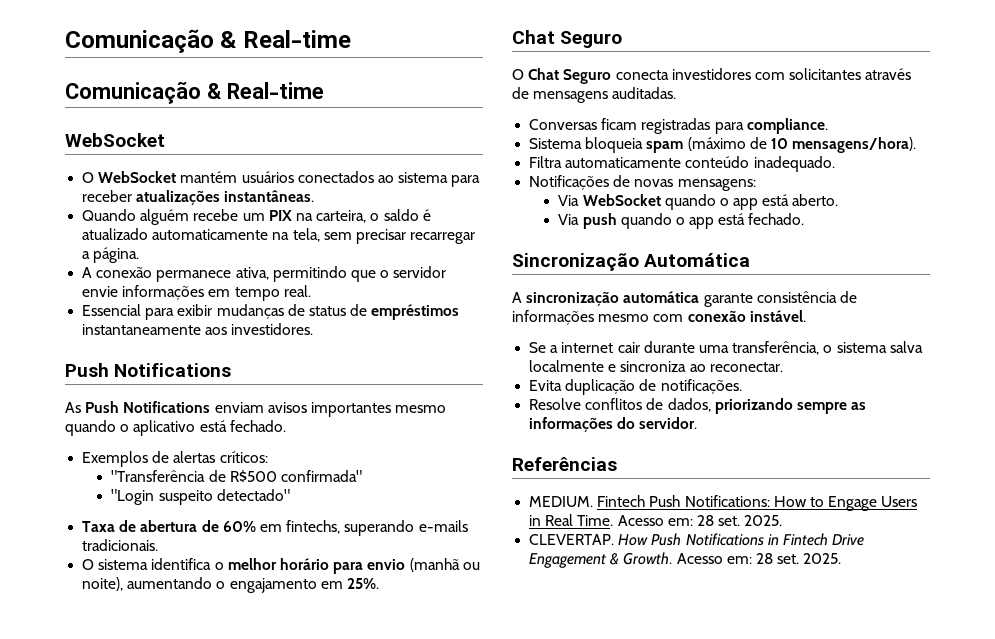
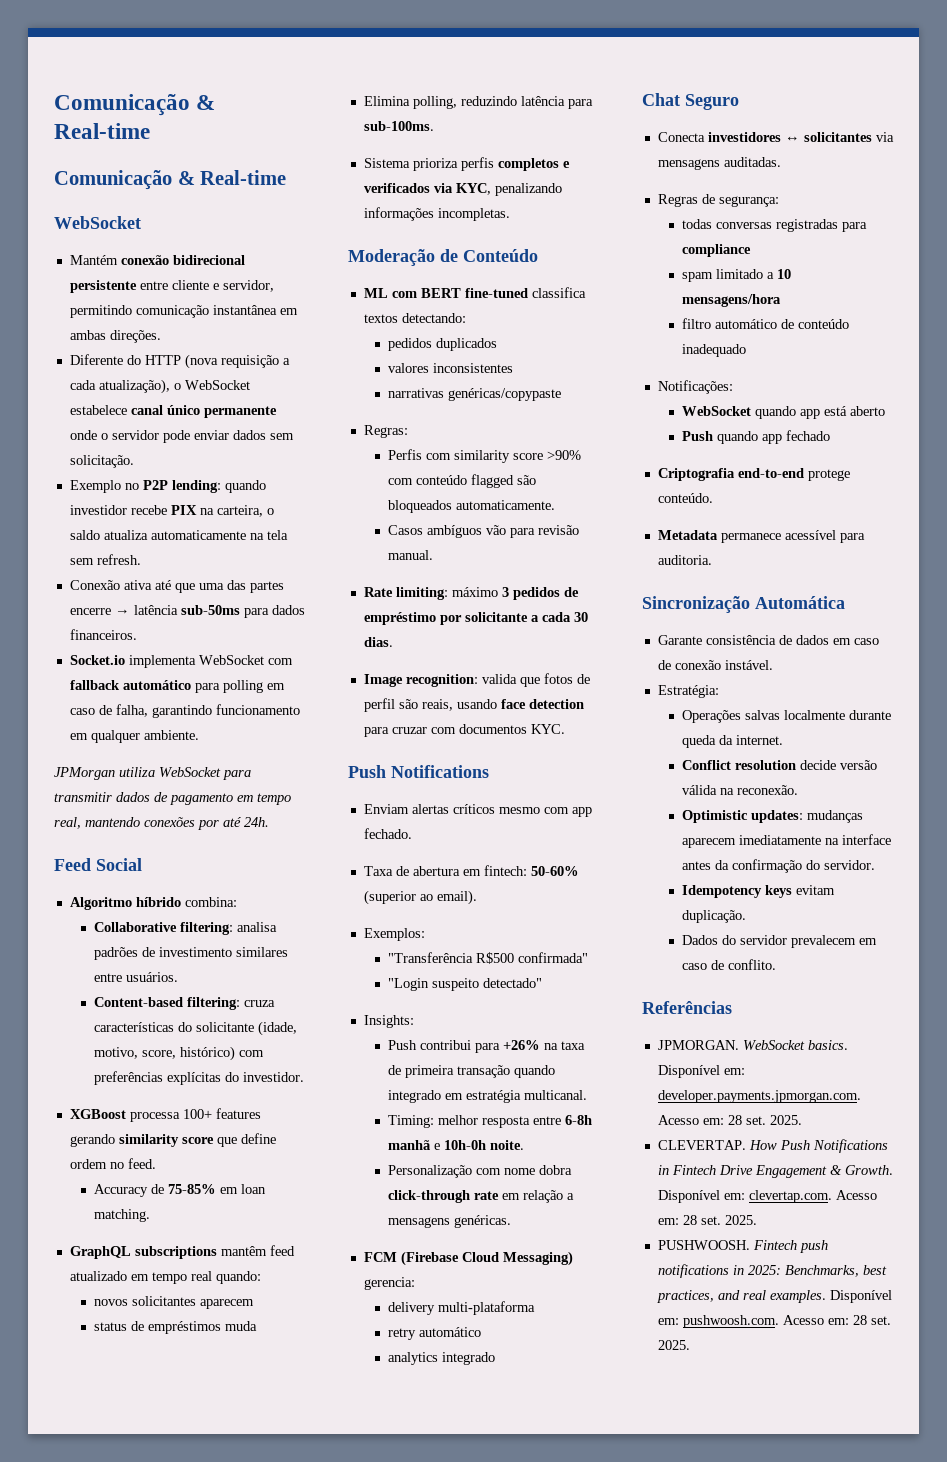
- O WebSocket mantém usuários conectados ao sistema para receber atualizações instantâneas.
- Quando alguém recebe um PIX na carteira, o saldo é atualizado automaticamente na tela, sem precisar recarregar a página.
- A conexão permanece ativa, permitindo que o servidor envie informações em tempo real.
- Essencial para exibir mudanças de status de empréstimos instantaneamente aos investidores.
+ Mantém conexão bidirecional persistente entre cliente e servidor, permitindo comunicação instantânea em ambas direções.
+ Diferente do HTTP (nova requisição a cada atualização), o WebSocket estabelece canal único permanente onde o servidor pode enviar dados sem solicitação.
+ Exemplo no P2P lending: quando investidor recebe PIX na carteira, o saldo atualiza automaticamente na tela sem refresh.
+ Conexão ativa até que uma das partes encerre → latência sub-50ms para dados financeiros.
+ Socket.io implementa WebSocket com fallback automático para polling em caso de falha, garantindo funcionamento em qualquer ambiente.
+ JPMorgan utiliza WebSocket para transmitir dados de pagamento em tempo real, mantendo conexões por até 24h.
+ Feed Social
+ Algoritmo híbrido combina:
+ Collaborative filtering: analisa padrões de investimento similares entre usuários.
+ Content-based filtering: cruza características do solicitante (idade, motivo, score, histórico) com preferências explícitas do investidor.
+ XGBoost processa 100+ features gerando similarity score que define ordem no feed.
+ Accuracy de 75-85% em loan matching.
+ GraphQL subscriptions mantêm feed atualizado em tempo real quando:
+ novos solicitantes aparecem
+ status de empréstimos muda
+ Elimina polling, reduzindo latência para sub-100ms.
+ Sistema prioriza perfis completos e verificados via KYC, penalizando informações incompletas.
+ Moderação de Conteúdo
+ ML com BERT fine-tuned classifica textos detectando:
+ pedidos duplicados
+ valores inconsistentes
+ narrativas genéricas/copypaste
+ Regras:
+ Perfis com similarity score >90% com conteúdo flagged são bloqueados automaticamente.
+ Casos ambíguos vão para revisão manual.
+ Rate limiting: máximo 3 pedidos de empréstimo por solicitante a cada 30 dias.
+ Image recognition: valida que fotos de perfil são reais, usando face detection para cruzar com documentos KYC.
  Push Notifications
- As Push Notifications enviam avisos importantes mesmo quando o aplicativo está fechado.
- Exemplos de alertas críticos:
+ Enviam alertas críticos mesmo com app fechado.
+ Taxa de abertura em fintech: 50-60% (superior ao email).
+ Exemplos:
- "Transferência de R$500 confirmada"
+ "Transferência R$500 confirmada"
- Taxa de abertura de 60% em fintechs, superando e-mails tradicionais.
- O sistema identifica o melhor horário para envio (manhã ou noite), aumentando o engajamento em 25%.
+ Insights:
+ Push contribui para +26% na taxa de primeira transação quando integrado em estratégia multicanal.
+ Timing: melhor resposta entre 6-8h manhã e 10h-0h noite.
+ Personalização com nome dobra click-through rate em relação a mensagens genéricas.
+ FCM (Firebase Cloud Messaging) gerencia:
+ delivery multi-plataforma
+ retry automático
+ analytics integrado
  Chat Seguro
- O Chat Seguro conecta investidores com solicitantes através de mensagens auditadas.
- Conversas ficam registradas para compliance.
- Sistema bloqueia spam (máximo de 10 mensagens/hora).
- Filtra automaticamente conteúdo inadequado.
- Notificações de novas mensagens:
- Via WebSocket quando o app está aberto.
- Via push quando o app está fechado.
+ Conecta investidores ↔ solicitantes via mensagens auditadas.
+ Regras de segurança:
+ todas conversas registradas para compliance
+ spam limitado a 10 mensagens/hora
+ filtro automático de conteúdo inadequado
+ Notificações:
+ WebSocket quando app está aberto
+ Push quando app fechado
+ Criptografia end-to-end protege conteúdo.
+ Metadata permanece acessível para auditoria.
  Sincronização Automática
- A sincronização automática garante consistência de informações mesmo com conexão instável.
- Se a internet cair durante uma transferência, o sistema salva localmente e sincroniza ao reconectar.
- Evita duplicação de notificações.
- Resolve conflitos de dados, priorizando sempre as informações do servidor.
+ Garante consistência de dados em caso de conexão instável.
+ Estratégia:
+ Operações salvas localmente durante queda da internet.
+ Conflict resolution decide versão válida na reconexão.
+ Optimistic updates: mudanças aparecem imediatamente na interface antes da confirmação do servidor.
+ Idempotency keys evitam duplicação.
+ Dados do servidor prevalecem em caso de conflito.
  Referências
- MEDIUM. Fintech Push Notifications: How to Engage Users in Real Time. Acesso em: 28 set.
+ JPMORGAN. WebSocket basics. Disponível em: developer.payments.jpmorgan.com. Acesso em: 28 set.
- How Push Notifications in Fintech Drive Engagement & Growth. Acesso em: 28 set. 2025.
+ How Push Notifications in Fintech Drive Engagement & Growth. Disponível em: clevertap.com. Acesso em: 28 set. 2025.
+ PUSHWOOSH. Fintech push notifications in 2025: Benchmarks, best practices, and real examples. Disponível em: pushwoosh.com. Acesso em: 28 set. 2025.

